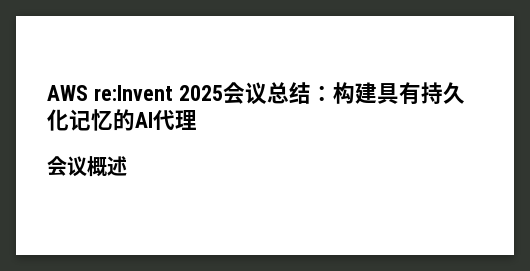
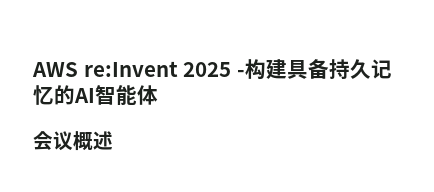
- AWS re:Invent 2025会议总结：构建具有持久化记忆的AI代理
+ AWS re:Invent 2025 -构建具备持久记忆的AI智能体

